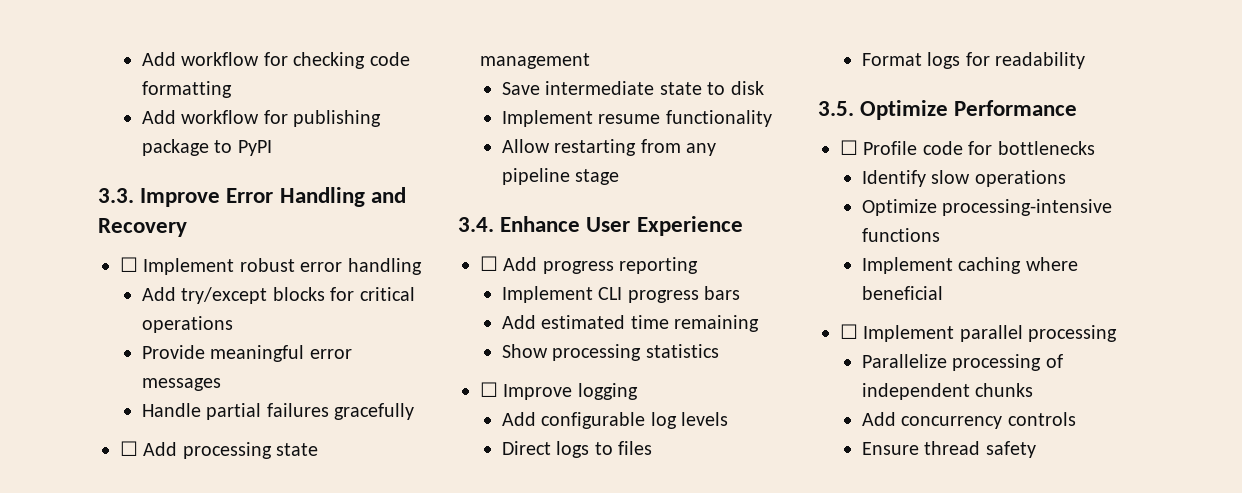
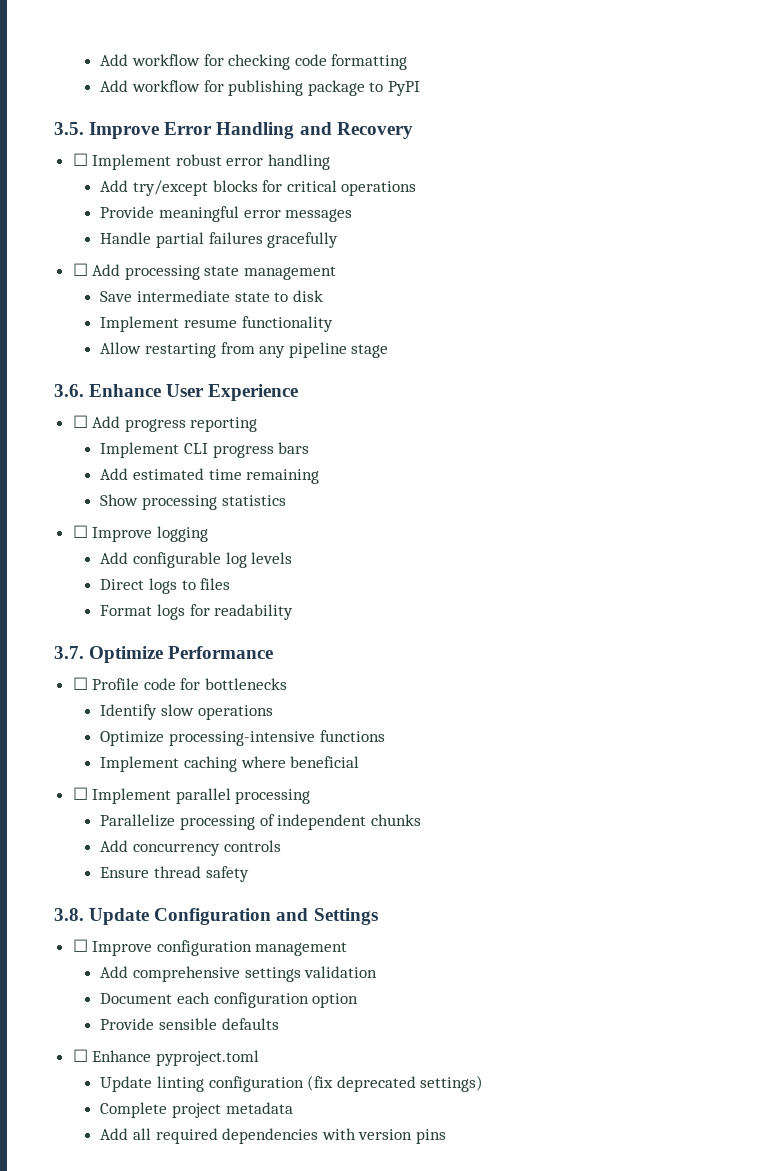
- 3.3. Improve Error Handling and Recovery
+ 3.5. Improve Error Handling and Recovery
- 3.4. Enhance User Experience
+ 3.6. Enhance User Experience
- 3.5. Optimize Performance
+ 3.7. Optimize Performance
+ 3.8. Update Configuration and Settings
+ ☐ Improve configuration management
+ Add comprehensive settings validation
+ Document each configuration option
+ Provide sensible defaults
+ ☐ Enhance pyproject.toml
+ Update linting configuration (fix deprecated settings)
+ Complete project metadata
+ Add all required dependencies with version pins

